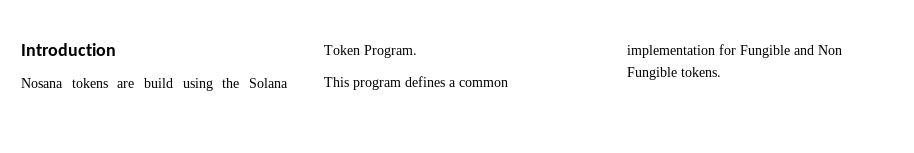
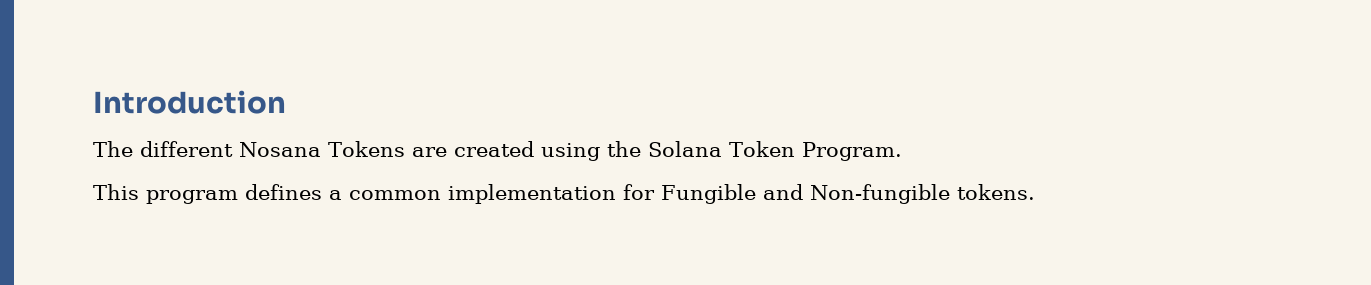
- Nosana tokens are build using the Solana Token Program.
+ The different Nosana Tokens are created using the Solana Token Program.
- This program defines a common implementation for Fungible and Non Fungible tokens.
+ This program defines a common implementation for Fungible and Non-fungible tokens.

